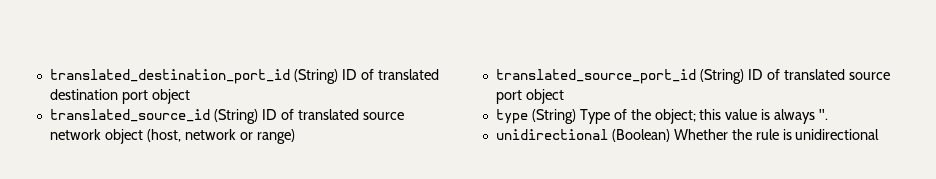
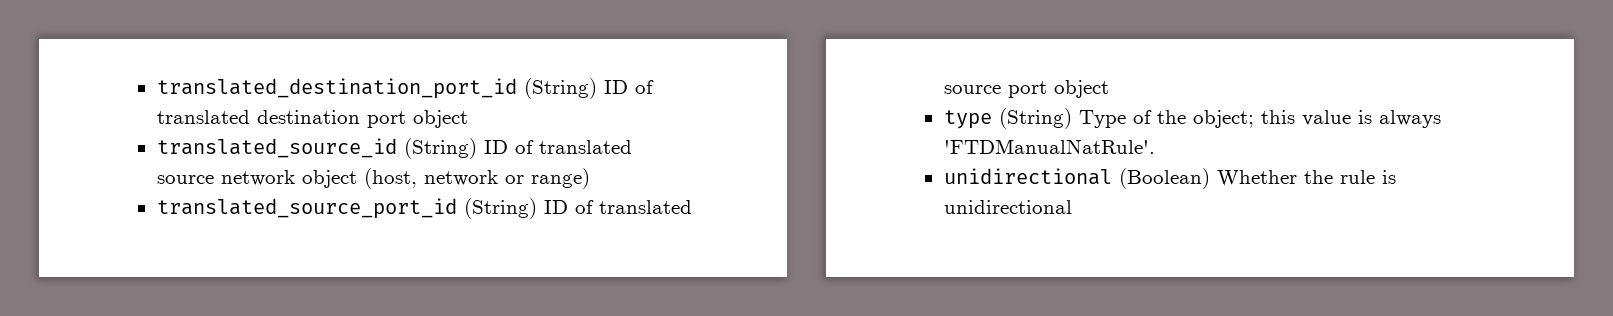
- type (String) Type of the object; this value is always ''.
+ type (String) Type of the object; this value is always 'FTDManualNatRule'.

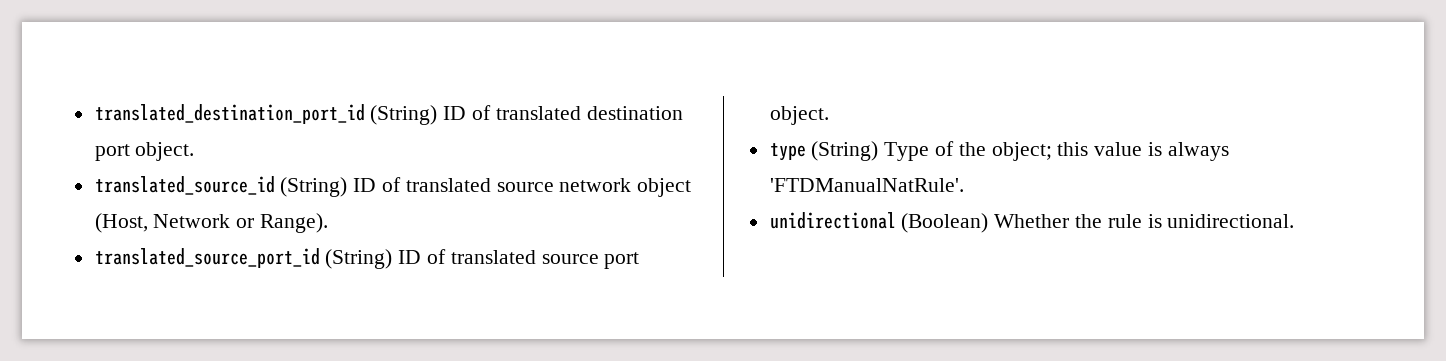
- translated_destination_port_id (String) ID of translated destination port object
+ translated_destination_port_id (String) ID of translated destination port object.
- translated_source_id (String) ID of translated source network object (host, network or range)
+ translated_source_id (String) ID of translated source network object (Host, Network or Range).
- translated_source_port_id (String) ID of translated source port object
+ translated_source_port_id (String) ID of translated source port object.
- unidirectional (Boolean) Whether the rule is unidirectional
+ unidirectional (Boolean) Whether the rule is unidirectional.

